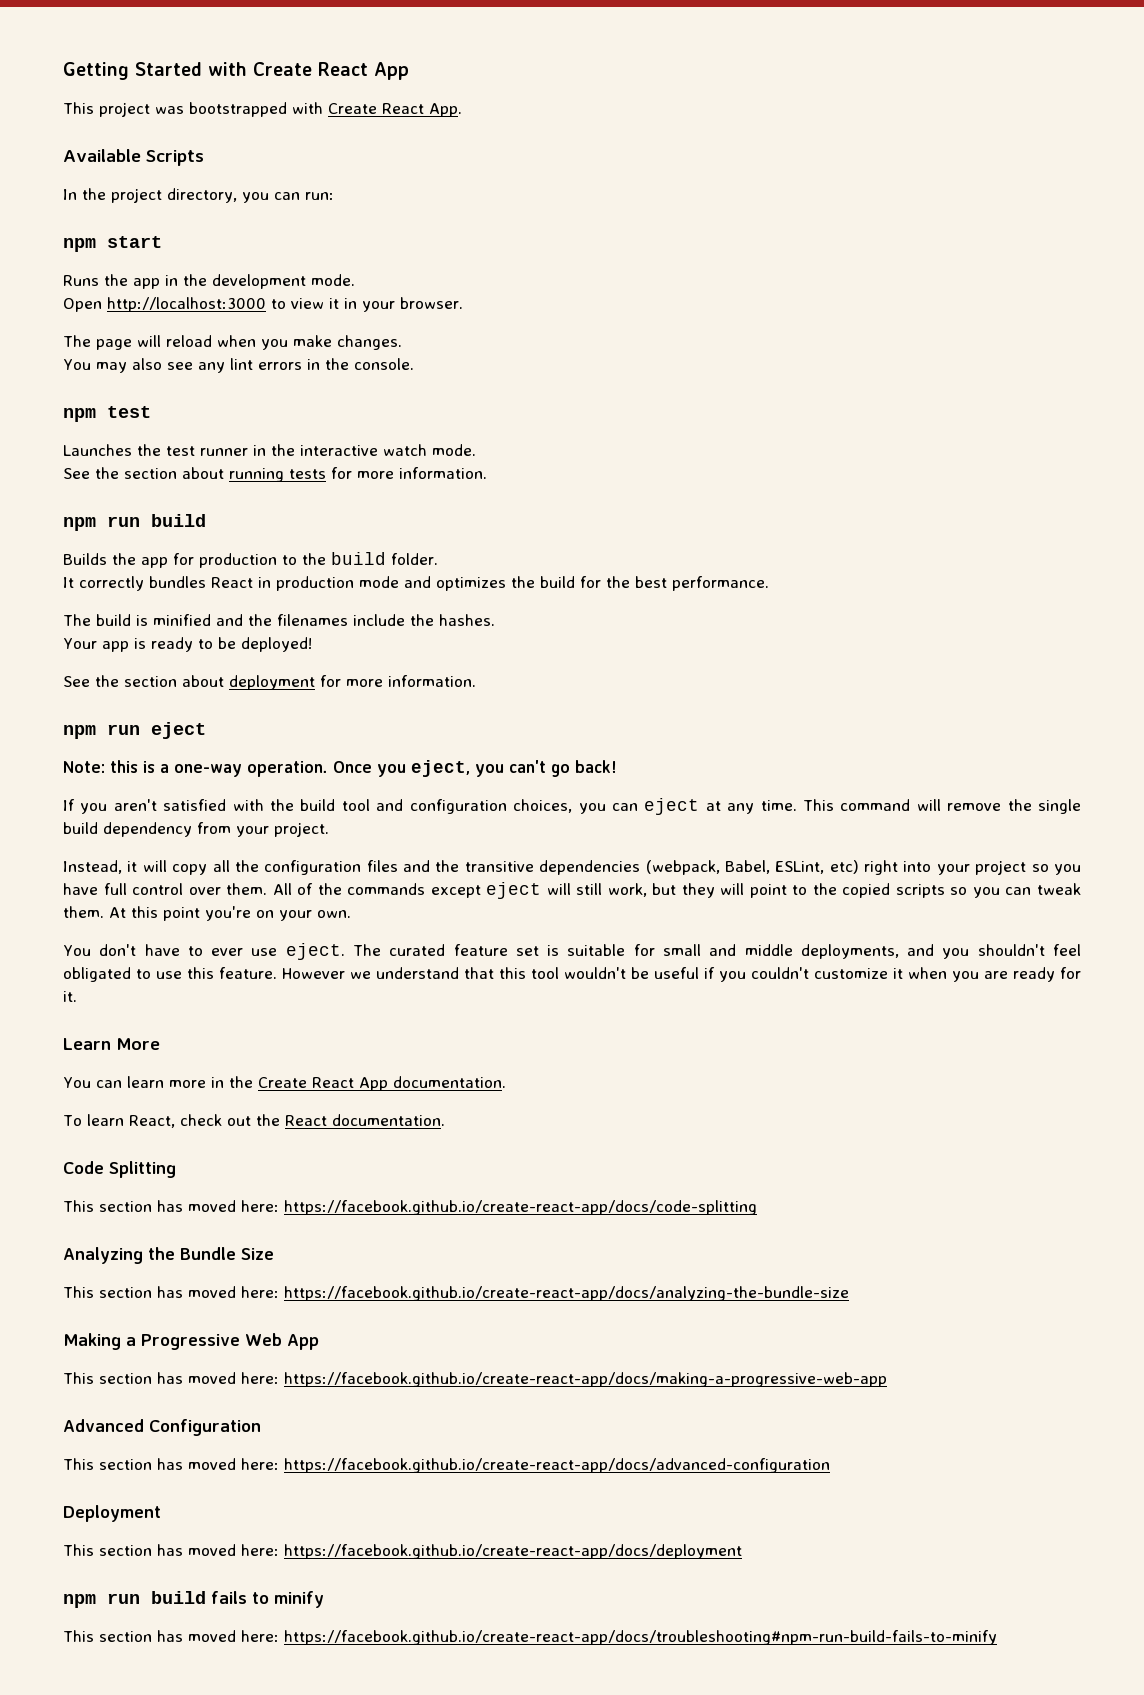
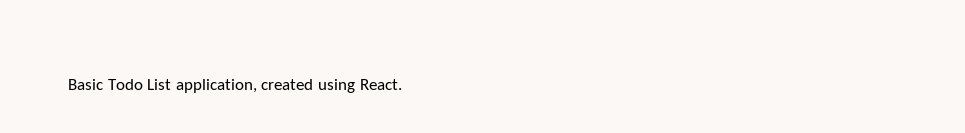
- Getting Started with Create React App
- This project was bootstrapped with Create React App.
- Available Scripts
- In the project directory, you can run:
- npm start
- Runs the app in the development mode.
- Open http://localhost:3000 to view it in your browser.
- The page will reload when you make changes.
- You may also see any lint errors in the console.
- npm test
- Launches the test runner in the interactive watch mode.
- See the section about running tests for more information.
- npm run build
- Builds the app for production to the build folder.
- It correctly bundles React in production mode and optimizes the build for the best performance.
- The build is minified and the filenames include the hashes.
- Your app is ready to be deployed!
- See the section about deployment for more information.
- npm run eject
- Note: this is a one-way operation. Once you eject, you can't go back!
- If you aren't satisfied with the build tool and configuration choices, you can eject at any time. This command will remove the single build dependency from your project.
- Instead, it will copy all the configuration files and the transitive dependencies (webpack, Babel, ESLint, etc) right into your project so you have full control over them. All of the commands except eject will still work, but they will point to the copied scripts so you can tweak them. At this point you're on your own.
- You don't have to ever use eject. The curated feature set is suitable for small and middle deployments, and you shouldn't feel obligated to use this feature. However we understand that this tool wouldn't be useful if you couldn't customize it when you are ready for it.
- Learn More
- You can learn more in the Create React App documentation.
- To learn React, check out the React documentation.
- Code Splitting
- This section has moved here: https://facebook.github.io/create-react-app/docs/code-splitting
- Analyzing the Bundle Size
- This section has moved here: https://facebook.github.io/create-react-app/docs/analyzing-the-bundle-size
- Making a Progressive Web App
- This section has moved here: https://facebook.github.io/create-react-app/docs/making-a-progressive-web-app
- Advanced Configuration
- This section has moved here: https://facebook.github.io/create-react-app/docs/advanced-configuration
- Deployment
- This section has moved here: https://facebook.github.io/create-react-app/docs/deployment
- npm run build fails to minify
- This section has moved here: https://facebook.github.io/create-react-app/docs/troubleshooting#npm-run-build-fails-to-minify
+ Basic Todo List application, created using React.

